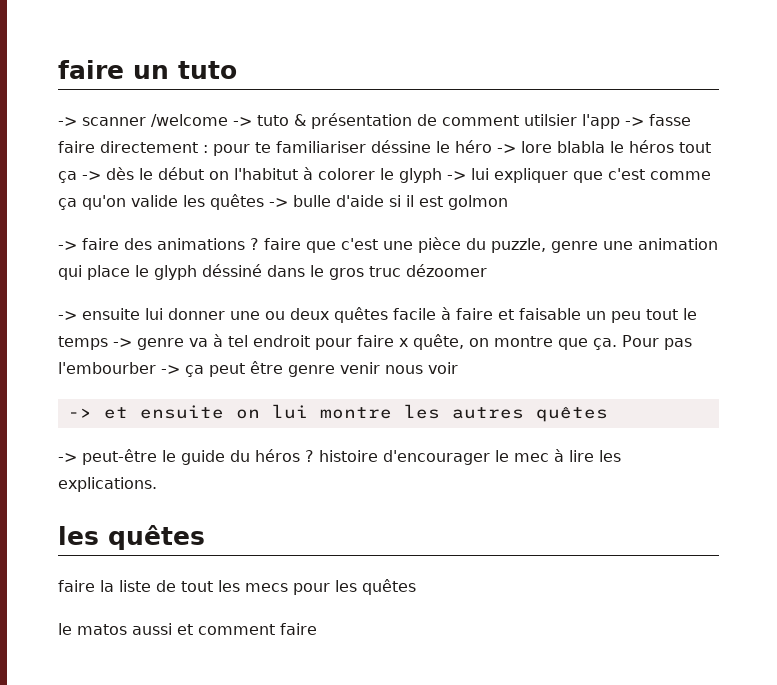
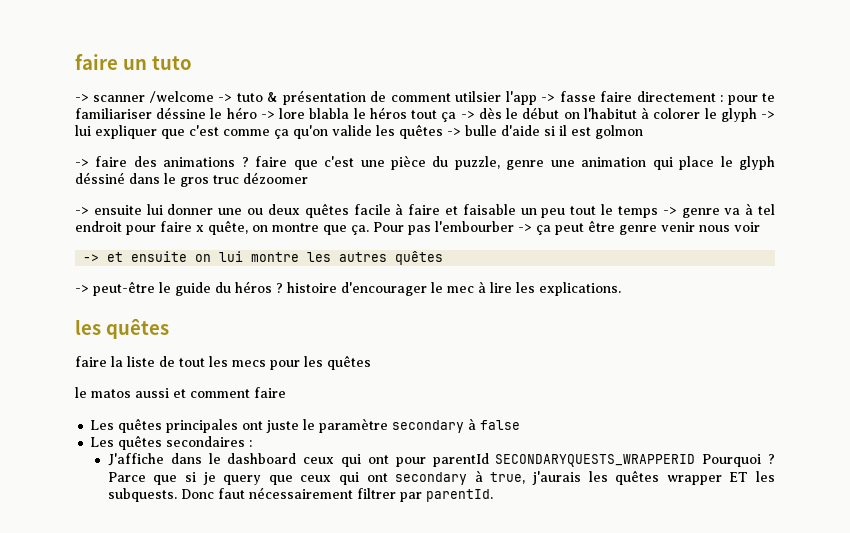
+ Les quêtes principales ont juste le paramètre secondary à false
+ Les quêtes secondaires :
+ J'affiche dans le dashboard ceux qui ont pour parentId SECONDARYQUESTS_WRAPPERID Pourquoi ? Parce que si je query que ceux qui ont secondary à true, j'aurais les quêtes wrapper ET les subquests. Donc faut nécessairement filtrer par parentId.

